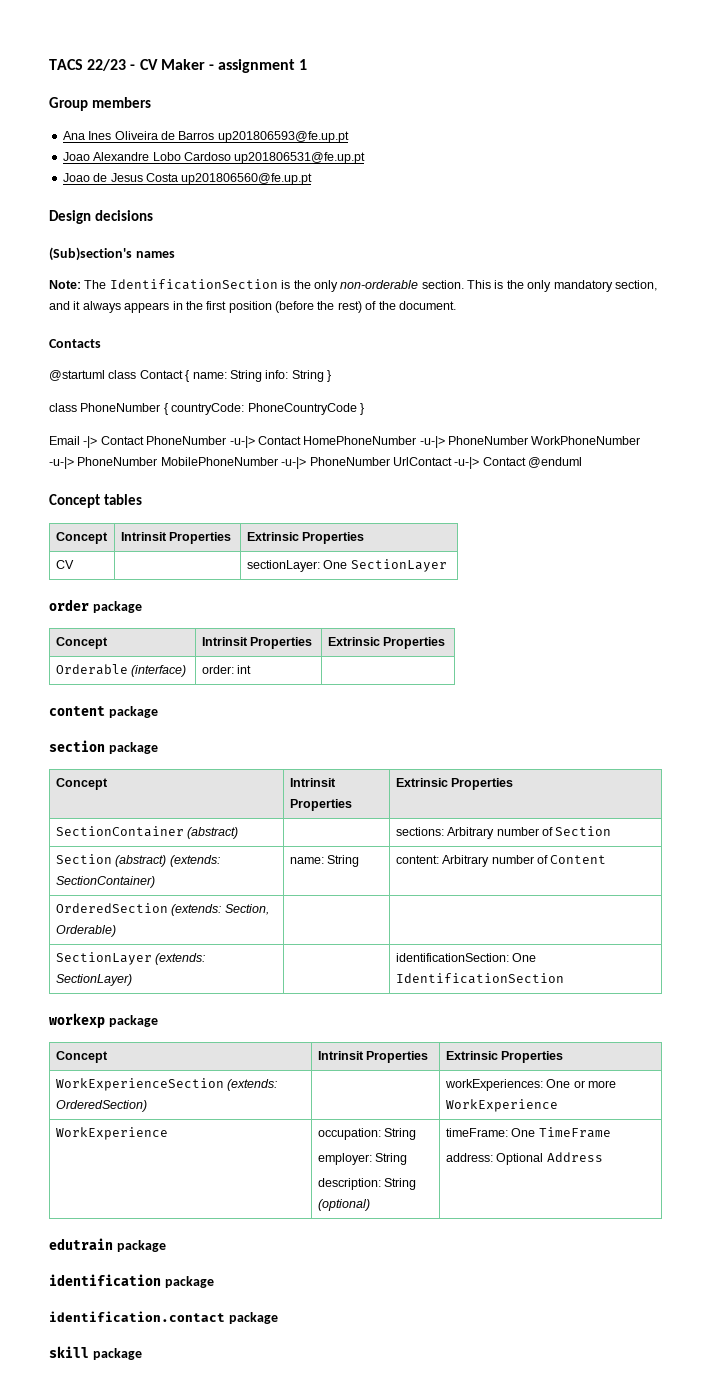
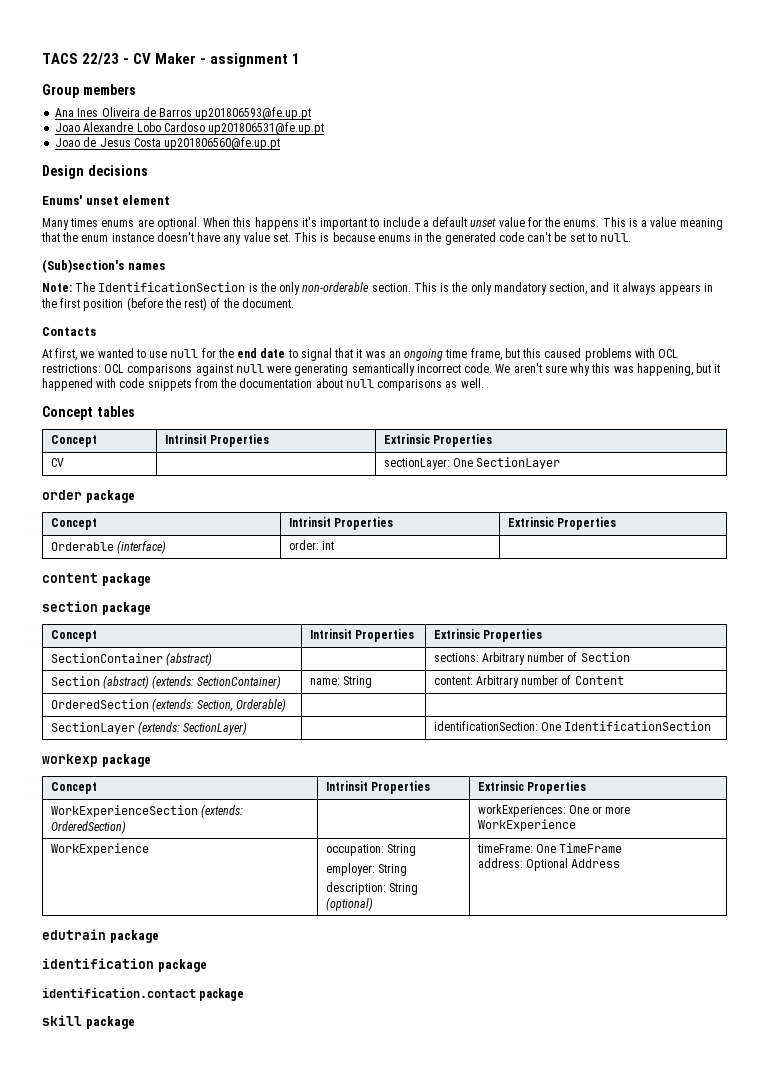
+ Enums' unset element
+ Many times enums are optional. When this happens it's important to include a default unset value for the enums. This is a value meaning that the enum instance doesn't have any value set. This is because enums in the generated code can't be set to null.
- @startuml class Contact { name: String info: String }
- class PhoneNumber { countryCode: PhoneCountryCode }
- Email -|> Contact PhoneNumber -u-|> Contact HomePhoneNumber -u-|> PhoneNumber WorkPhoneNumber -u-|> PhoneNumber MobilePhoneNumber -u-|> PhoneNumber UrlContact -u-|> Contact @enduml
+ At first, we wanted to use null for the end date to signal that it was an ongoing time frame, but this caused problems with OCL restrictions: OCL comparisons against null were generating semantically incorrect code. We aren't sure why this was happening, but it happened with code snippets from the documentation about null comparisons as well.

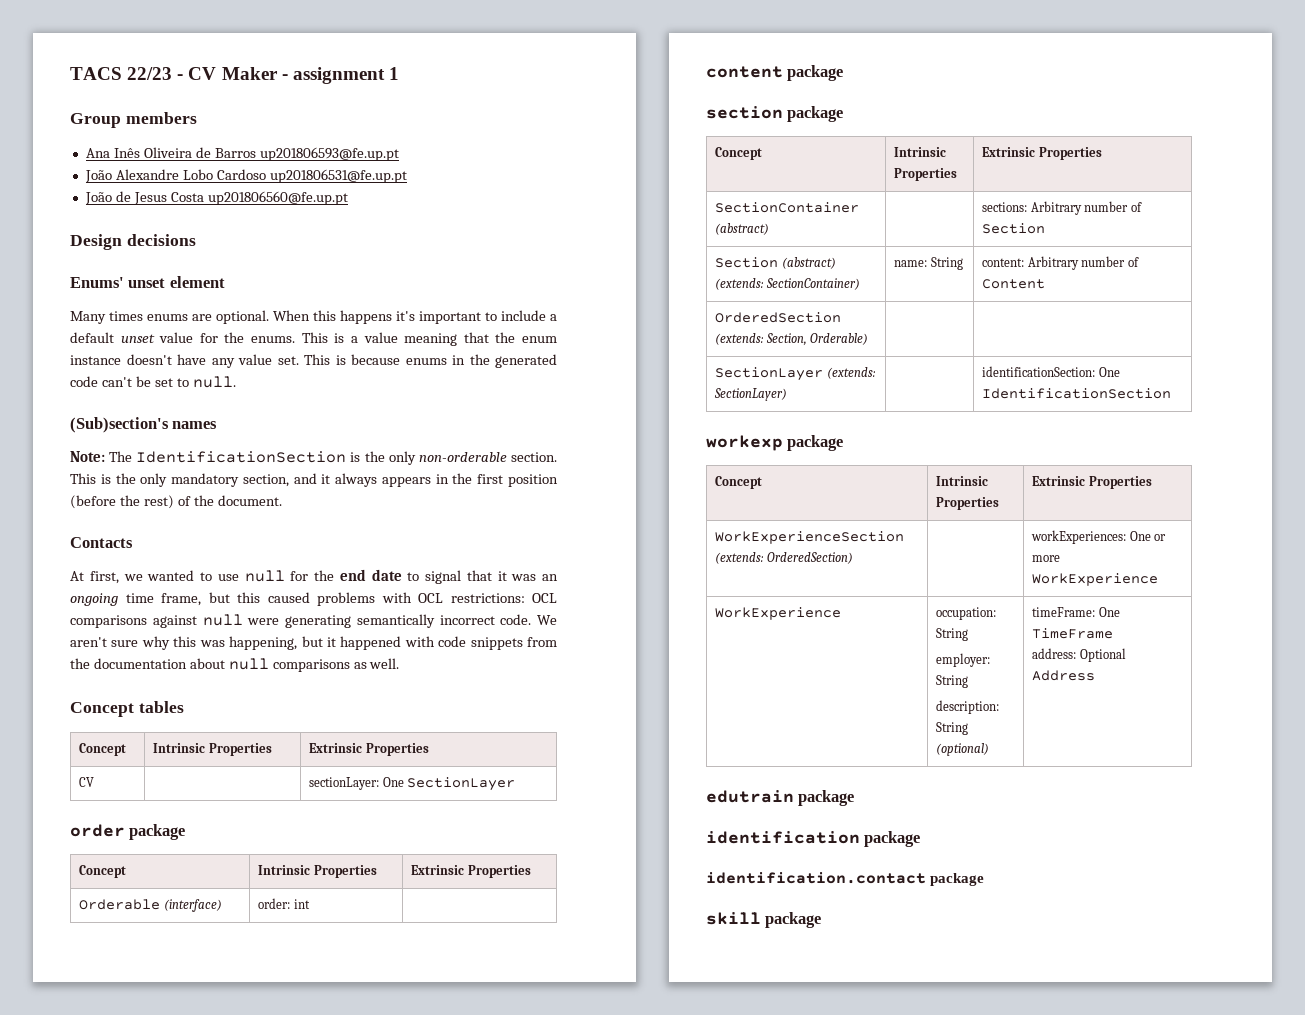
- Ana Ines Oliveira de Barros up201806593@fe.up.pt
+ Ana Inês Oliveira de Barros up201806593@fe.up.pt
- Joao Alexandre Lobo Cardoso up201806531@fe.up.pt
+ João Alexandre Lobo Cardoso up201806531@fe.up.pt
- Joao de Jesus Costa up201806560@fe.up.pt
+ João de Jesus Costa up201806560@fe.up.pt
  Concept tables
- Concept | Intrinsit Properties | Extrinsic Properties
+ Concept | Intrinsic Properties | Extrinsic Properties
  order package
- Concept | Intrinsit Properties | Extrinsic Properties
+ Concept | Intrinsic Properties | Extrinsic Properties
  section package
- Concept | Intrinsit Properties | Extrinsic Properties
+ Concept | Intrinsic Properties | Extrinsic Properties
  workexp package
- Concept | Intrinsit Properties | Extrinsic Properties
+ Concept | Intrinsic Properties | Extrinsic Properties

